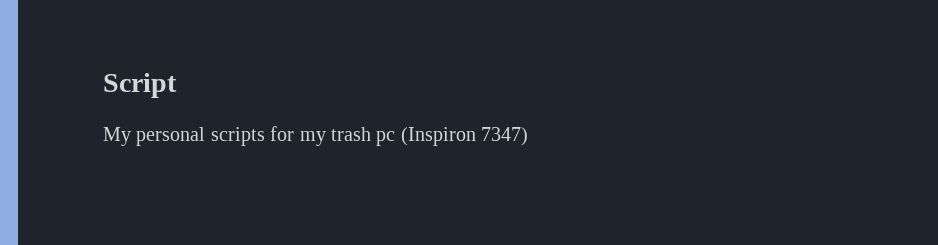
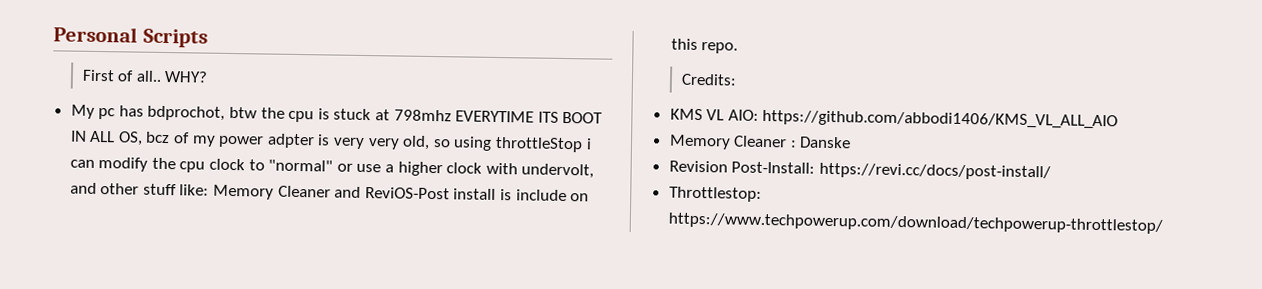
- Script
- My personal scripts for my trash pc (Inspiron 7347)
+ Personal Scripts
+ First of all.. WHY?
+ My pc has bdprochot, btw the cpu is stuck at 798mhz EVERYTIME ITS BOOT IN ALL OS, bcz of my power adpter is very very old, so using throttleStop i can modify the cpu clock to "normal" or use a higher clock with undervolt, and other stuff like: Memory Cleaner and ReviOS-Post install is include on this repo.
+ Credits:
+ KMS VL AIO: https://github.com/abbodi1406/KMS_VL_ALL_AIO
+ Memory Cleaner : Danske
+ Revision Post-Install: https://revi.cc/docs/post-install/
+ Throttlestop: https://www.techpowerup.com/download/techpowerup-throttlestop/

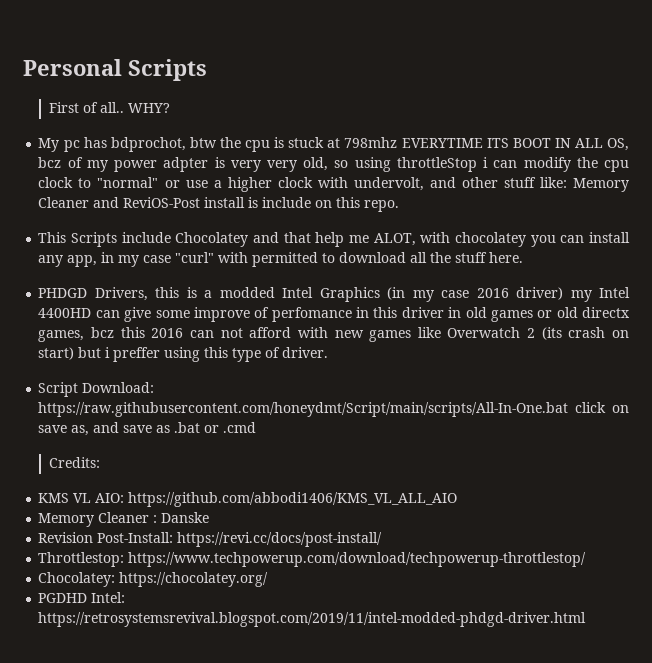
+ This Scripts include Chocolatey and that help me ALOT, with chocolatey you can install any app, in my case "curl" with permitted to download all the stuff here.
+ PHDGD Drivers, this is a modded Intel Graphics (in my case 2016 driver) my Intel 4400HD can give some improve of perfomance in this driver in old games or old directx games, bcz this 2016 can not afford with new games like Overwatch 2 (its crash on start) but i preffer using this type of driver.
+ Script Download: https://raw.githubusercontent.com/honeydmt/Script/main/scripts/All-In-One.bat click on save as, and save as .bat or .cmd
+ Chocolatey: https://chocolatey.org/
+ PGDHD Intel: https://retrosystemsrevival.blogspot.com/2019/11/intel-modded-phdgd-driver.html

